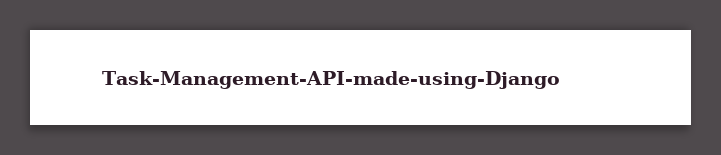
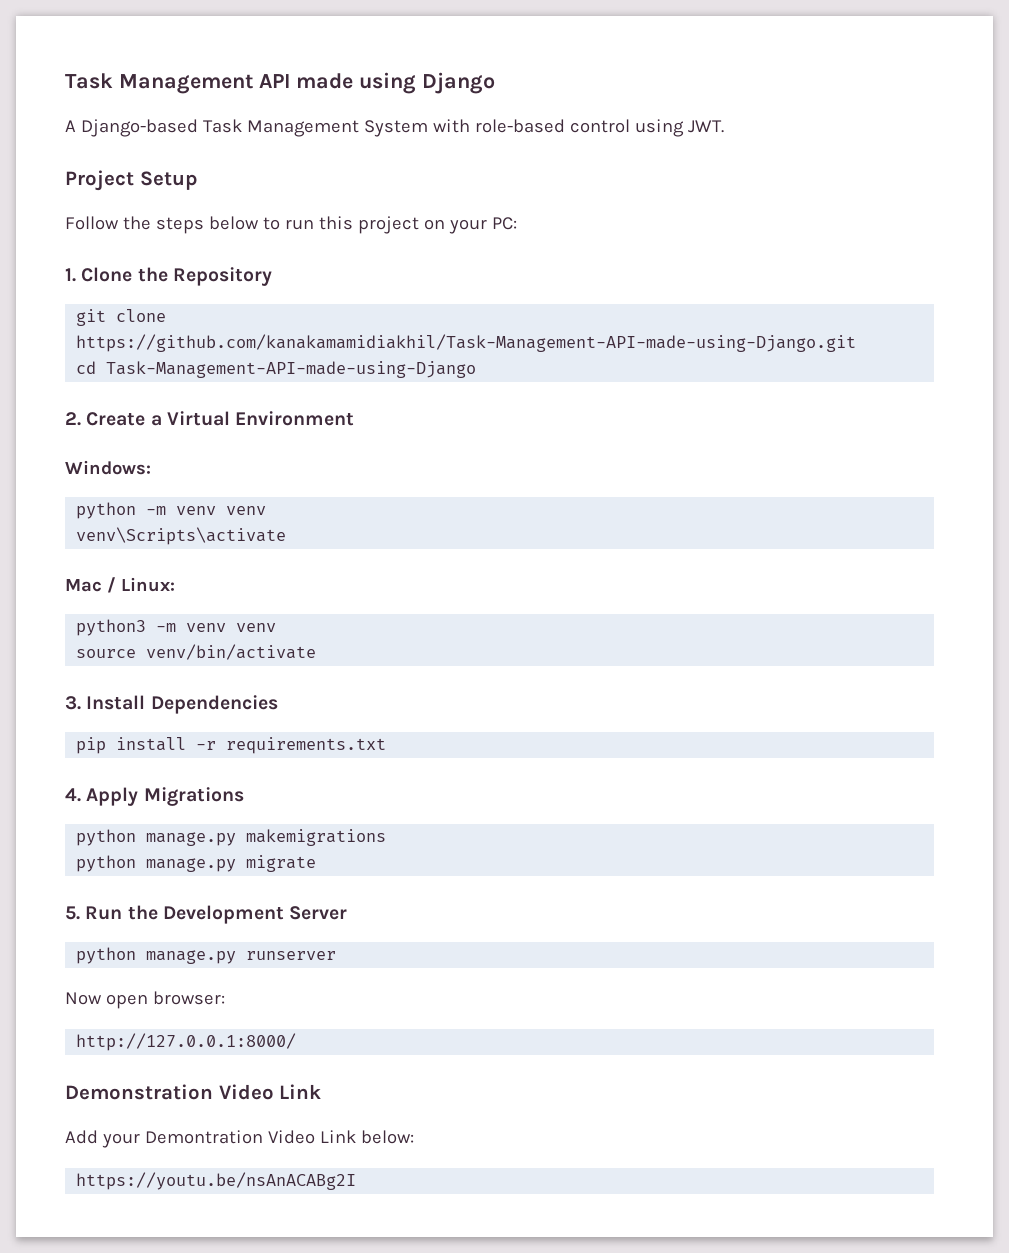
- Task-Management-API-made-using-Django
+ Task Management API made using Django
+ A Django-based Task Management System with role-based control using JWT.
+ Project Setup
+ Follow the steps below to run this project on your PC:
+ 1. Clone the Repository
+ git clone https://github.com/kanakamamidiakhil/Task-Management-API-made-using-Django.git
+ cd Task-Management-API-made-using-Django
+ 2. Create a Virtual Environment
+ Windows:
+ python -m venv venv
+ venv\Scripts\activate
+ Mac / Linux:
+ python3 -m venv venv
+ source venv/bin/activate
+ 3. Install Dependencies
+ pip install -r requirements.txt
+ 4. Apply Migrations
+ python manage.py makemigrations
+ python manage.py migrate
+ 5. Run the Development Server
+ python manage.py runserver
+ Now open browser:
+ http://127.0.0.1:8000/
+ Demonstration Video Link
+ Add your Demontration Video Link below:
+ https://youtu.be/nsAnACABg2I

